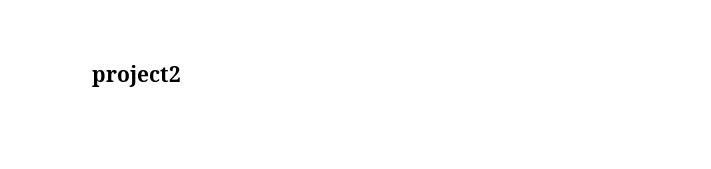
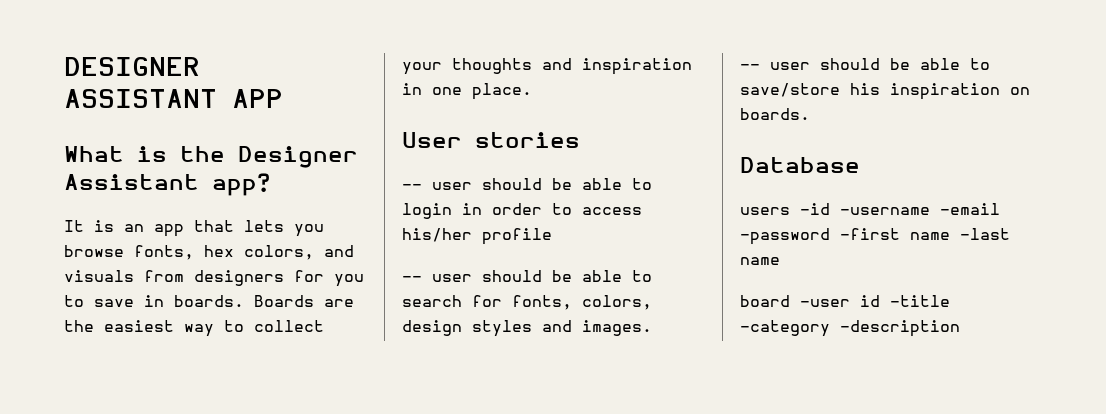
- project2
+ DESIGNER ASSISTANT APP
+ What is the Designer Assistant app?
+ It is an app that lets you browse fonts, hex colors, and visuals from designers for you to save in boards. Boards are the easiest way to collect your thoughts and inspiration in one place.
+ User stories
+ -- user should be able to login in order to access his/her profile
+ -- user should be able to search for fonts, colors, design styles and images.
+ -- user should be able to save/store his inspiration on boards.
+ Database
+ users -id -username -email -password -first name -last name
+ board -user id -title -category -description

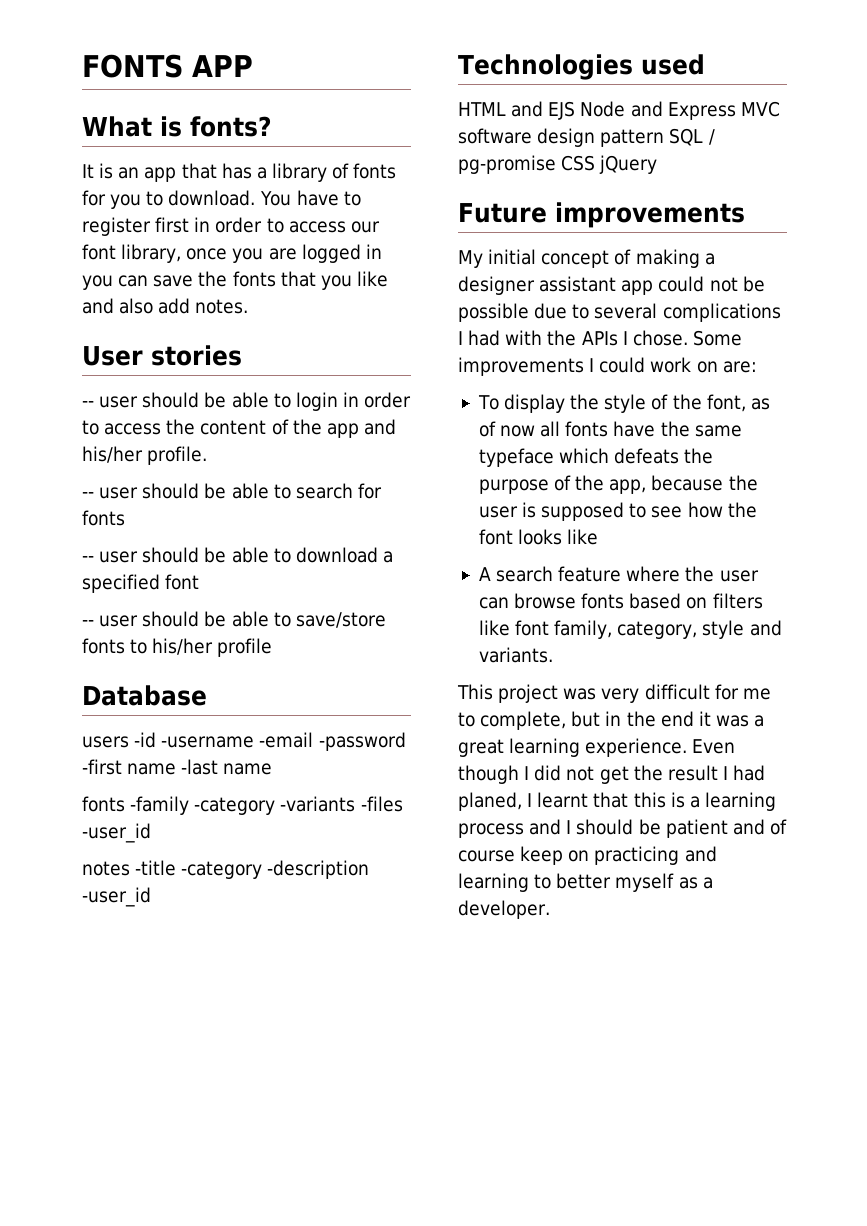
- DESIGNER ASSISTANT APP
+ FONTS APP
- What is the Designer Assistant app?
+ What is fonts?
- It is an app that lets you browse fonts, hex colors, and visuals from designers for you to save in boards. Boards are the easiest way to collect your thoughts and inspiration in one place.
+ It is an app that has a library of fonts for you to download. You have to register first in order to access our font library, once you are logged in you can save the fonts that you like and also add notes.
- -- user should be able to login in order to access his/her profile
+ -- user should be able to login in order to access the content of the app and his/her profile.
- -- user should be able to search for fonts, colors, design styles and images.
+ -- user should be able to search for fonts
+ -- user should be able to download a specified font
- -- user should be able to save/store his inspiration on boards.
+ -- user should be able to save/store fonts to his/her profile
- board -user id -title -category -description
+ fonts -family -category -variants -files -user_id
+ notes -title -category -description -user_id
+ Technologies used
+ HTML and EJS Node and Express MVC software design pattern SQL / pg-promise CSS jQuery
+ Future improvements
+ My initial concept of making a designer assistant app could not be possible due to several complications I had with the APIs I chose. Some improvements I could work on are:
+ To display the style of the font, as of now all fonts have the same typeface which defeats the purpose of the app, because the user is supposed to see how the font looks like
+ A search feature where the user can browse fonts based on filters like font family, category, style and variants.
+ This project was very difficult for me to complete, but in the end it was a great learning experience. Even though I did not get the result I had planed, I learnt that this is a learning process and I should be patient and of course keep on practicing and learning to better myself as a developer.

